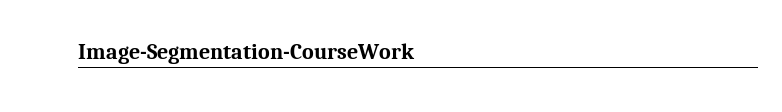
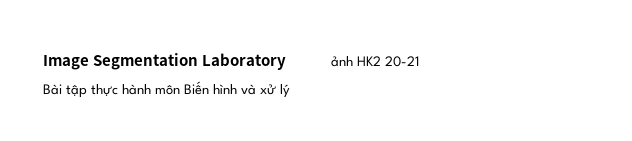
- Image-Segmentation-CourseWork
+ Image Segmentation Laboratory
+ Bài tập thực hành môn Biến hình và xử lý ảnh HK2 20-21

